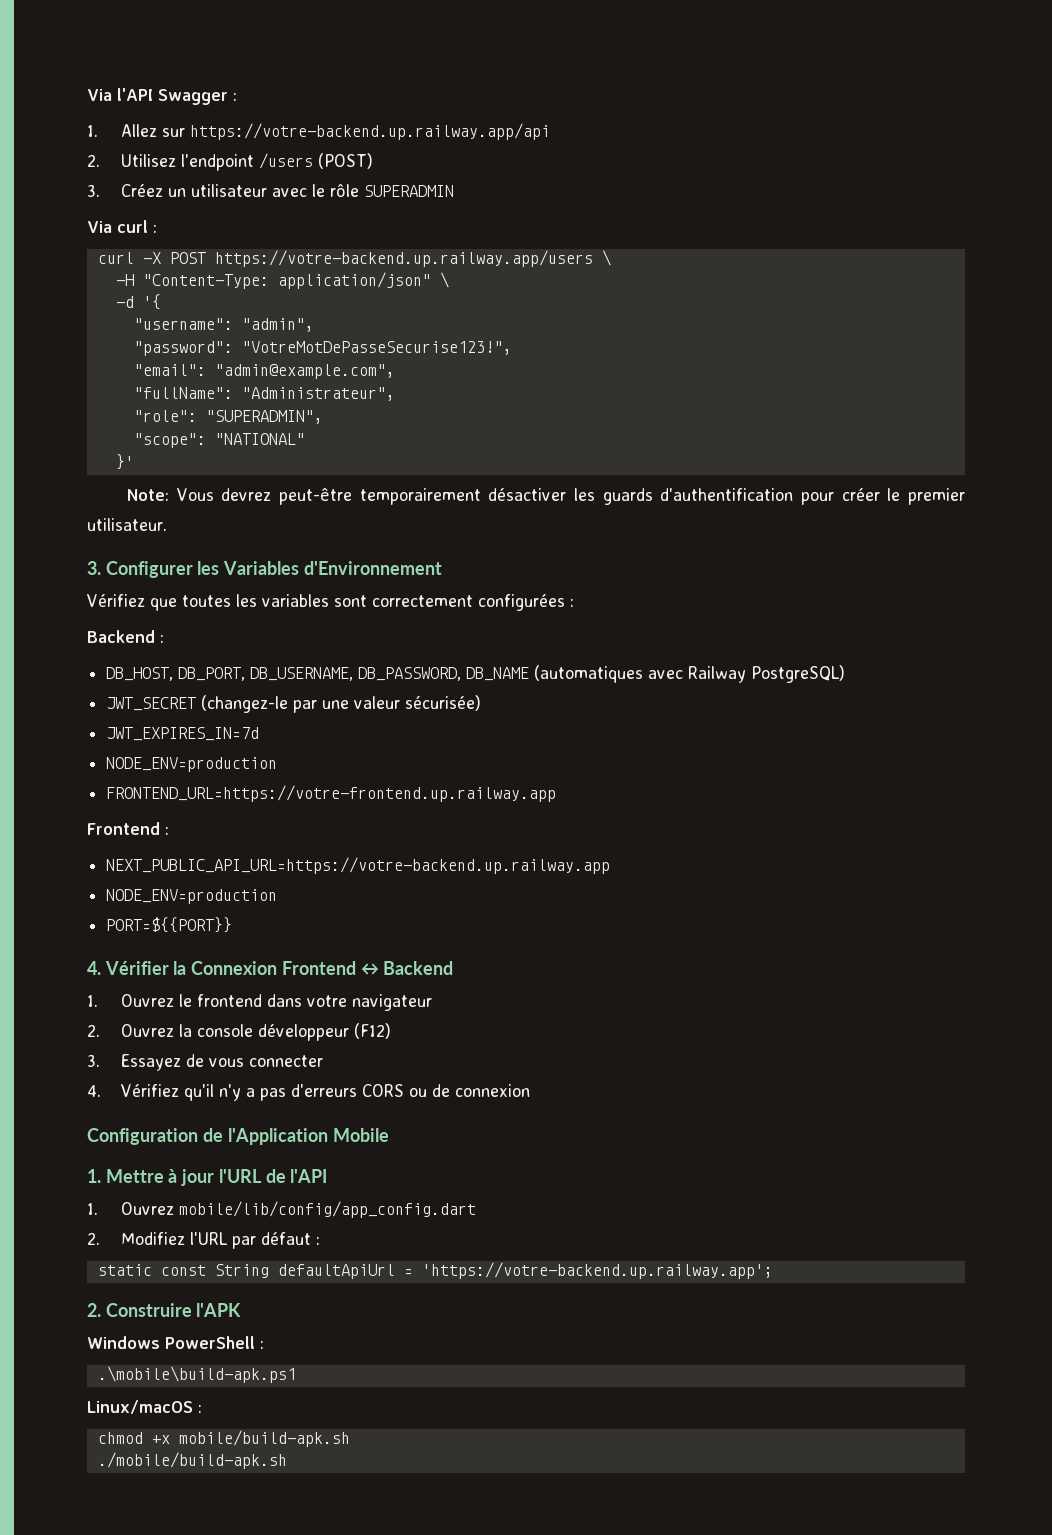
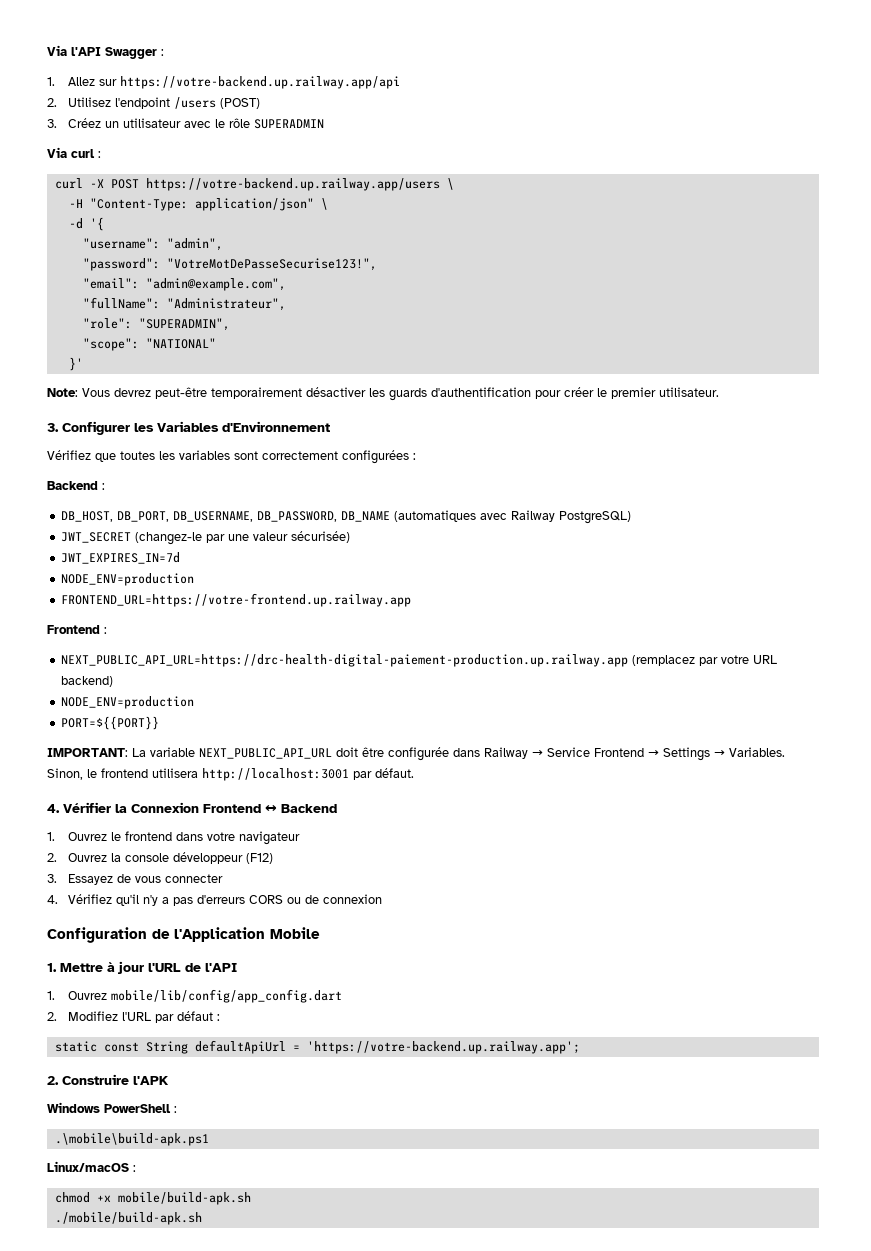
- NEXT_PUBLIC_API_URL=https://votre-backend.up.railway.app
+ NEXT_PUBLIC_API_URL=https://drc-health-digital-paiement-production.up.railway.app (remplacez par votre URL backend)
  NODE_ENV=production
  PORT=${{PORT}}
+ IMPORTANT: La variable NEXT_PUBLIC_API_URL doit être configurée dans Railway → Service Frontend → Settings → Variables. Sinon, le frontend utilisera http://localhost:3001 par défaut.

